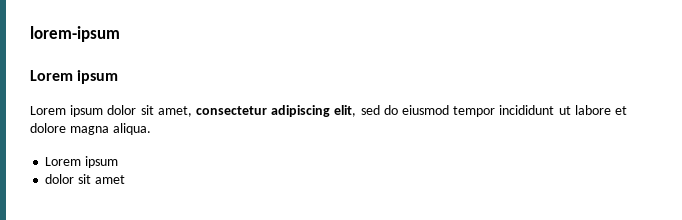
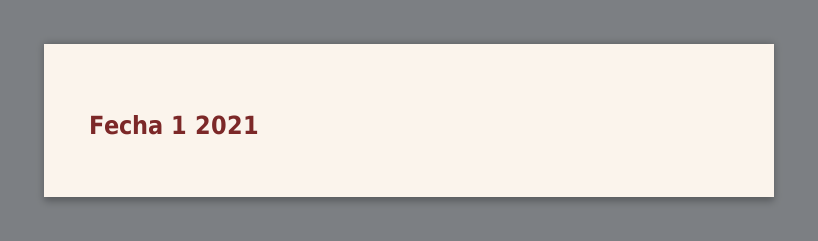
- lorem-ipsum
- Lorem ipsum
- Lorem ipsum dolor sit amet, consectetur adipiscing elit, sed do eiusmod tempor incididunt ut labore et dolore magna aliqua.
- Lorem ipsum
- dolor sit amet
+ Fecha 1 2021

